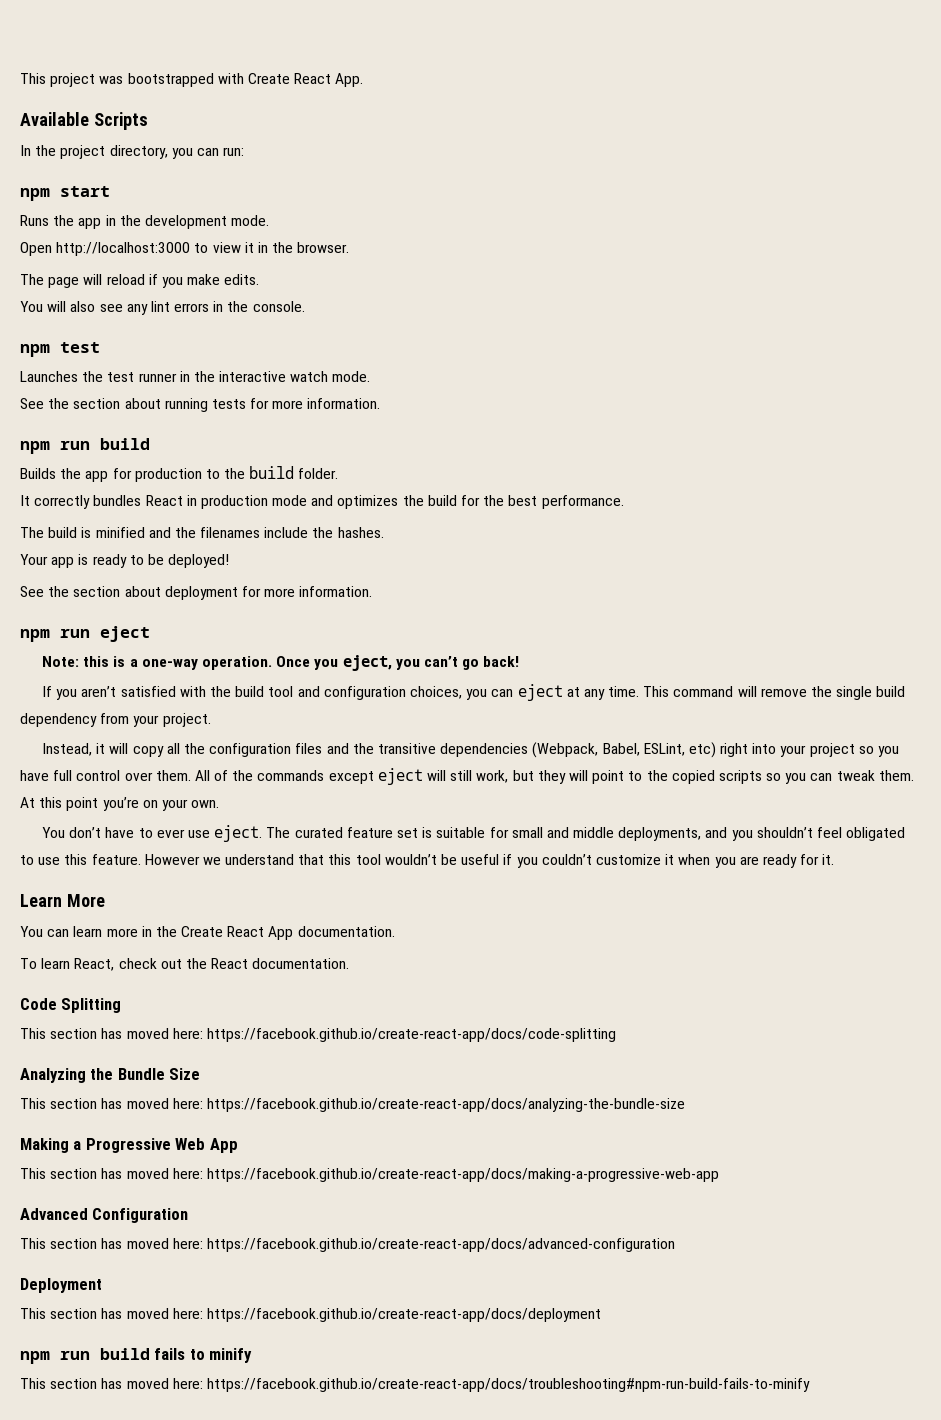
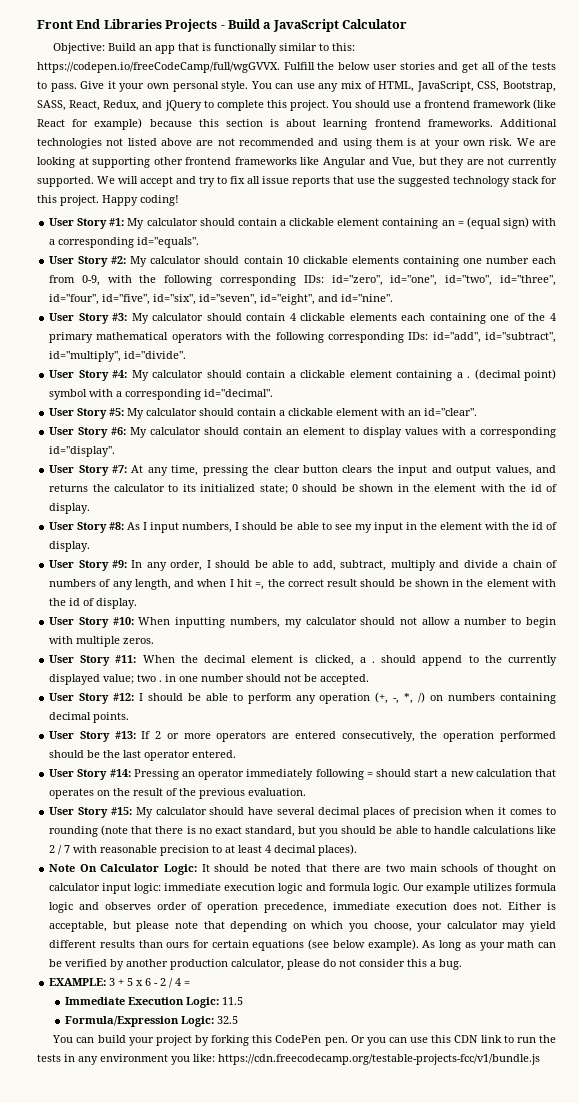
- This project was bootstrapped with Create React App.
- Available Scripts
- In the project directory, you can run:
- npm start
- Runs the app in the development mode.
- Open http://localhost:3000 to view it in the browser.
- The page will reload if you make edits.
- You will also see any lint errors in the console.
- npm test
- Launches the test runner in the interactive watch mode.
- See the section about running tests for more information.
- npm run build
- Builds the app for production to the build folder.
- It correctly bundles React in production mode and optimizes the build for the best performance.
- The build is minified and the filenames include the hashes.
- Your app is ready to be deployed!
- See the section about deployment for more information.
- npm run eject
- Note: this is a one-way operation. Once you eject, you can’t go back!
- If you aren’t satisfied with the build tool and configuration choices, you can eject at any time. This command will remove the single build dependency from your project.
- Instead, it will copy all the configuration files and the transitive dependencies (Webpack, Babel, ESLint, etc) right into your project so you have full control over them. All of the commands except eject will still work, but they will point to the copied scripts so you can tweak them. At this point you’re on your own.
- You don’t have to ever use eject. The curated feature set is suitable for small and middle deployments, and you shouldn’t feel obligated to use this feature. However we understand that this tool wouldn’t be useful if you couldn’t customize it when you are ready for it.
- Learn More
- You can learn more in the Create React App documentation.
- To learn React, check out the React documentation.
- Code Splitting
- This section has moved here: https://facebook.github.io/create-react-app/docs/code-splitting
- Analyzing the Bundle Size
- This section has moved here: https://facebook.github.io/create-react-app/docs/analyzing-the-bundle-size
- Making a Progressive Web App
- This section has moved here: https://facebook.github.io/create-react-app/docs/making-a-progressive-web-app
- Advanced Configuration
- This section has moved here: https://facebook.github.io/create-react-app/docs/advanced-configuration
- Deployment
- This section has moved here: https://facebook.github.io/create-react-app/docs/deployment
- npm run build fails to minify
- This section has moved here: https://facebook.github.io/create-react-app/docs/troubleshooting#npm-run-build-fails-to-minify
+ Front End Libraries Projects - Build a JavaScript Calculator
+ Objective: Build an app that is functionally similar to this: https://codepen.io/freeCodeCamp/full/wgGVVX. Fulfill the below user stories and get all of the tests to pass. Give it your own personal style. You can use any mix of HTML, JavaScript, CSS, Bootstrap, SASS, React, Redux, and jQuery to complete this project. You should use a frontend framework (like React for example) because this section is about learning frontend frameworks. Additional technologies not listed above are not recommended and using them is at your own risk. We are looking at supporting other frontend frameworks like Angular and Vue, but they are not currently supported. We will accept and try to fix all issue reports that use the suggested technology stack for this project. Happy coding!
+ User Story #1: My calculator should contain a clickable element containing an = (equal sign) with a corresponding id="equals".
+ User Story #2: My calculator should contain 10 clickable elements containing one number each from 0-9, with the following corresponding IDs: id="zero", id="one", id="two", id="three", id="four", id="five", id="six", id="seven", id="eight", and id="nine".
+ User Story #3: My calculator should contain 4 clickable elements each containing one of the 4 primary mathematical operators with the following corresponding IDs: id="add", id="subtract", id="multiply", id="divide".
+ User Story #4: My calculator should contain a clickable element containing a . (decimal point) symbol with a corresponding id="decimal".
+ User Story #5: My calculator should contain a clickable element with an id="clear".
+ User Story #6: My calculator should contain an element to display values with a corresponding id="display".
+ User Story #7: At any time, pressing the clear button clears the input and output values, and returns the calculator to its initialized state; 0 should be shown in the element with the id of display.
+ User Story #8: As I input numbers, I should be able to see my input in the element with the id of display.
+ User Story #9: In any order, I should be able to add, subtract, multiply and divide a chain of numbers of any length, and when I hit =, the correct result should be shown in the element with the id of display.
+ User Story #10: When inputting numbers, my calculator should not allow a number to begin with multiple zeros.
+ User Story #11: When the decimal element is clicked, a . should append to the currently displayed value; two . in one number should not be accepted.
+ User Story #12: I should be able to perform any operation (+, -, *, /) on numbers containing decimal points.
+ User Story #13: If 2 or more operators are entered consecutively, the operation performed should be the last operator entered.
+ User Story #14: Pressing an operator immediately following = should start a new calculation that operates on the result of the previous evaluation.
+ User Story #15: My calculator should have several decimal places of precision when it comes to rounding (note that there is no exact standard, but you should be able to handle calculations like 2 / 7 with reasonable precision to at least 4 decimal places).
+ Note On Calculator Logic: It should be noted that there are two main schools of thought on calculator input logic: immediate execution logic and formula logic. Our example utilizes formula logic and observes order of operation precedence, immediate execution does not. Either is acceptable, but please note that depending on which you choose, your calculator may yield different results than ours for certain equations (see below example). As long as your math can be verified by another production calculator, please do not consider this a bug.
+ EXAMPLE: 3 + 5 x 6 - 2 / 4 =
+ Immediate Execution Logic: 11.5
+ Formula/Expression Logic: 32.5
+ You can build your project by forking this CodePen pen. Or you can use this CDN link to run the tests in any environment you like: https://cdn.freecodecamp.org/testable-projects-fcc/v1/bundle.js

